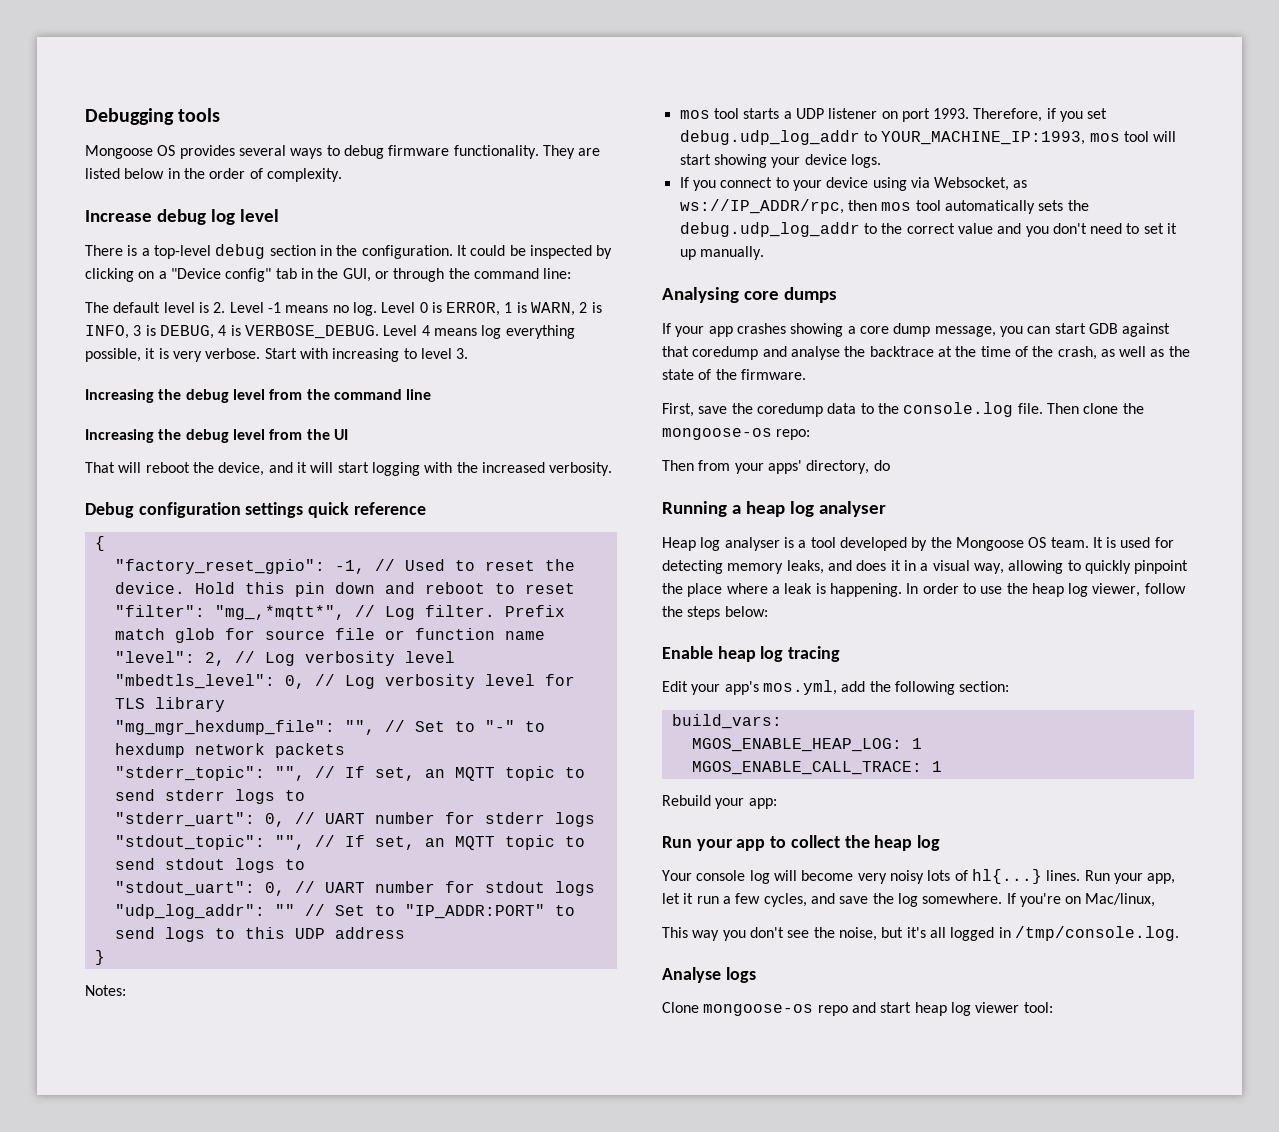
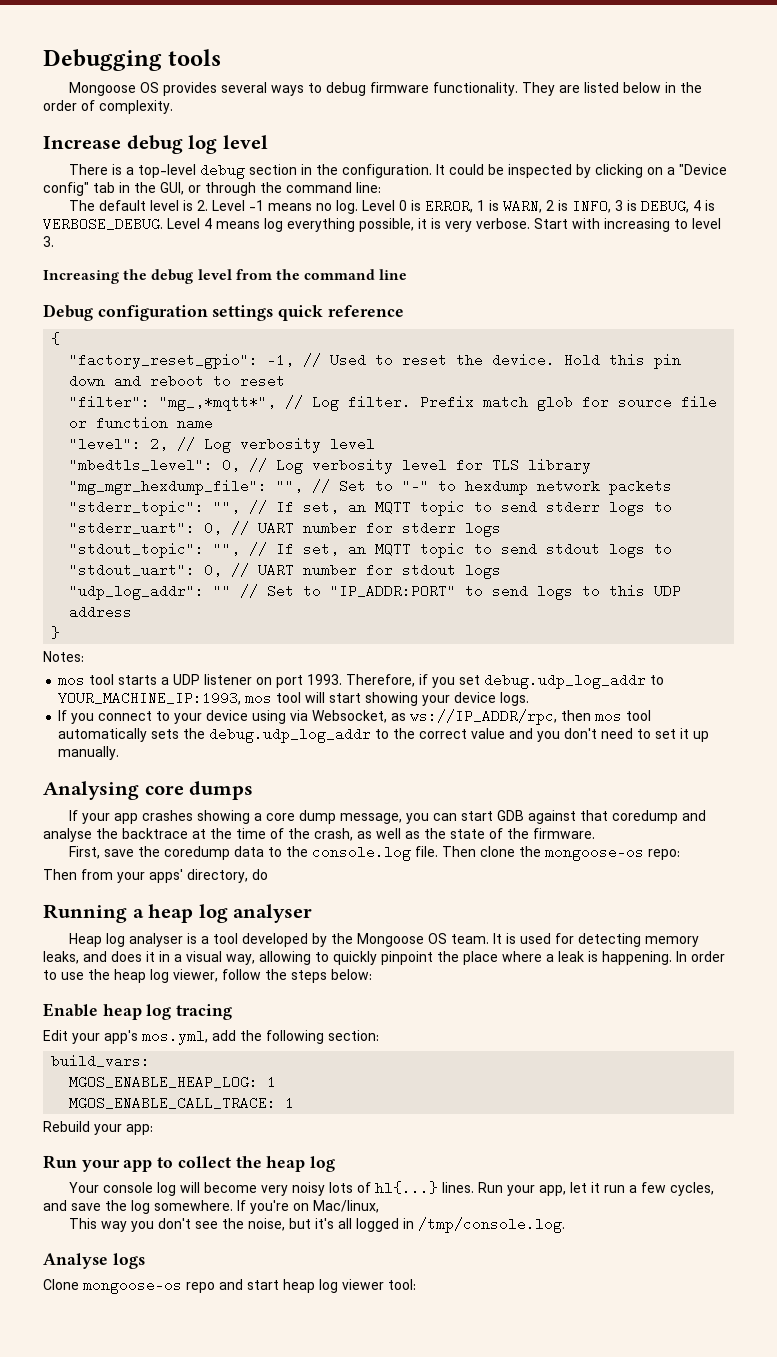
- Increasing the debug level from the UI
- That will reboot the device, and it will start logging with the increased verbosity.

